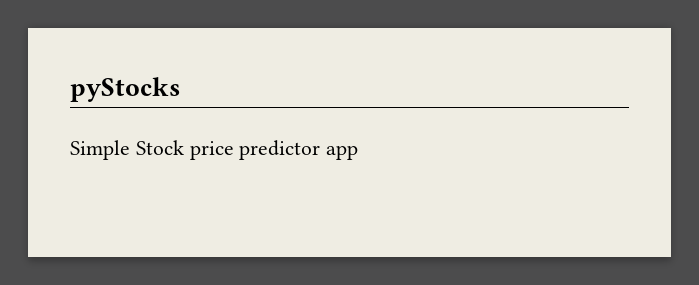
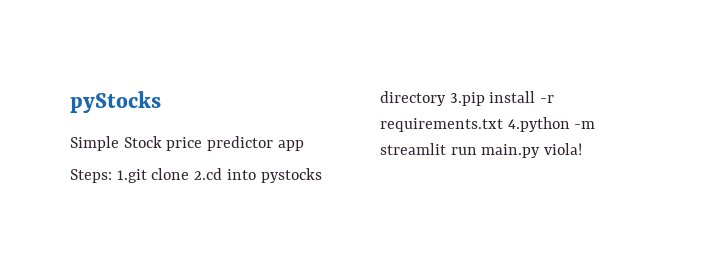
+ Steps: 1.git clone 2.cd into pystocks directory 3.pip install -r requirements.txt 4.python -m streamlit run main.py viola!

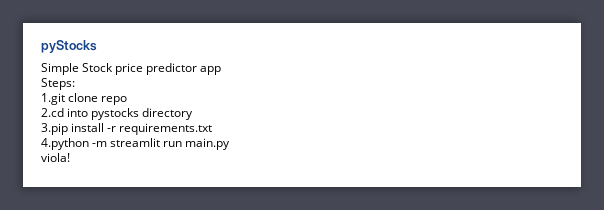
- Steps: 1.git clone 2.cd into pystocks directory 3.pip install -r requirements.txt 4.python -m streamlit run main.py viola!
+ Steps:
+ 1.git clone repo
+ 2.cd into pystocks directory
+ 3.pip install -r requirements.txt
+ 4.python -m streamlit run main.py
+ viola!

